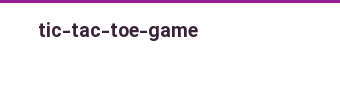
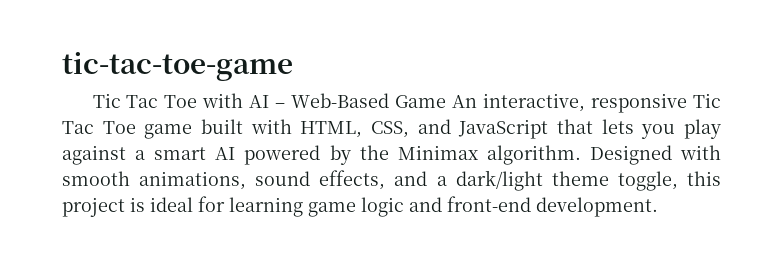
+ Tic Tac Toe with AI – Web-Based Game An interactive, responsive Tic Tac Toe game built with HTML, CSS, and JavaScript that lets you play against a smart AI powered by the Minimax algorithm. Designed with smooth animations, sound effects, and a dark/light theme toggle, this project is ideal for learning game logic and front-end development.

